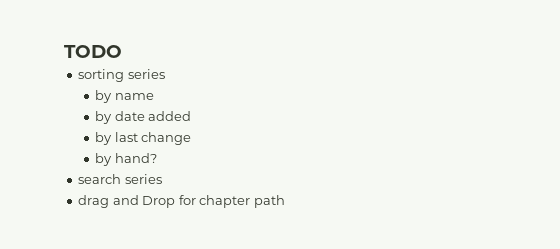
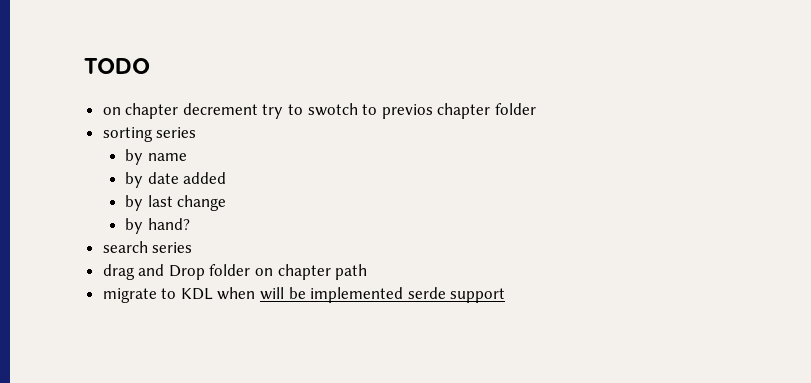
+ on chapter decrement try to swotch to previos chapter folder
- drag and Drop for chapter path
+ drag and Drop folder on chapter path
+ migrate to KDL when will be implemented serde support

